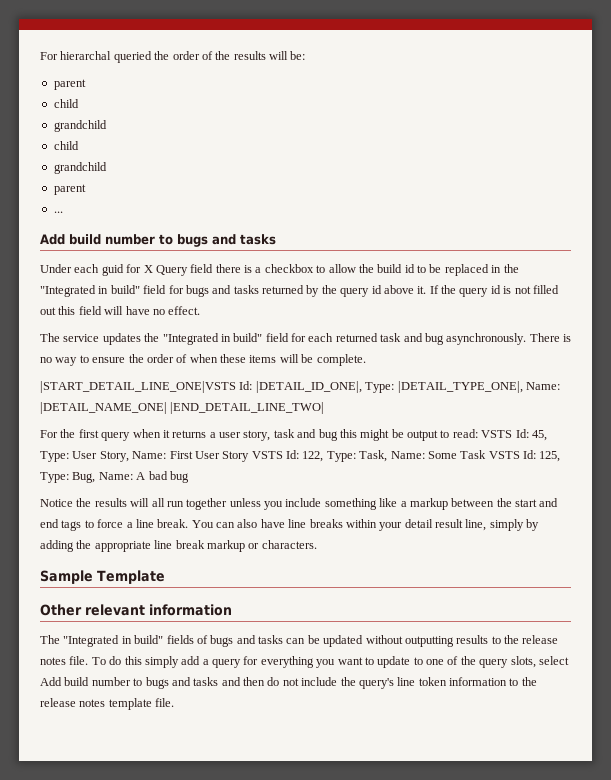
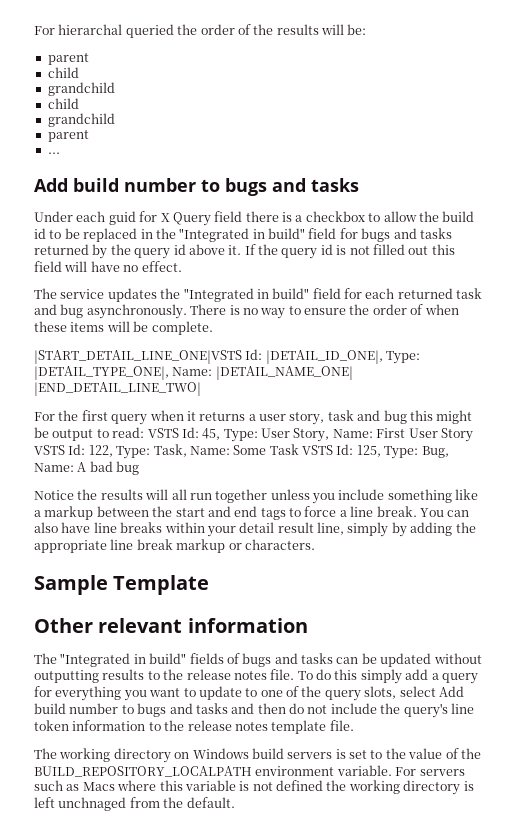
+ The working directory on Windows build servers is set to the value of the BUILD_REPOSITORY_LOCALPATH environment variable. For servers such as Macs where this variable is not defined the working directory is left unchnaged from the default.

